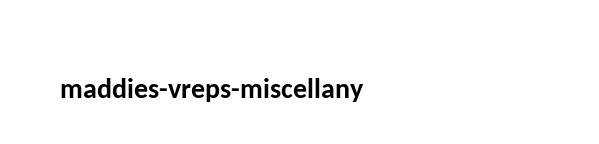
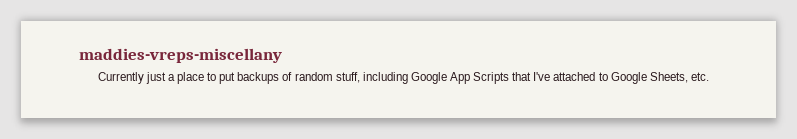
+ Currently just a place to put backups of random stuff, including Google App Scripts that I've attached to Google Sheets, etc.

